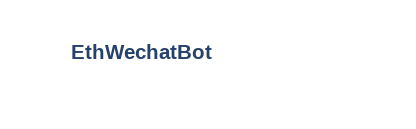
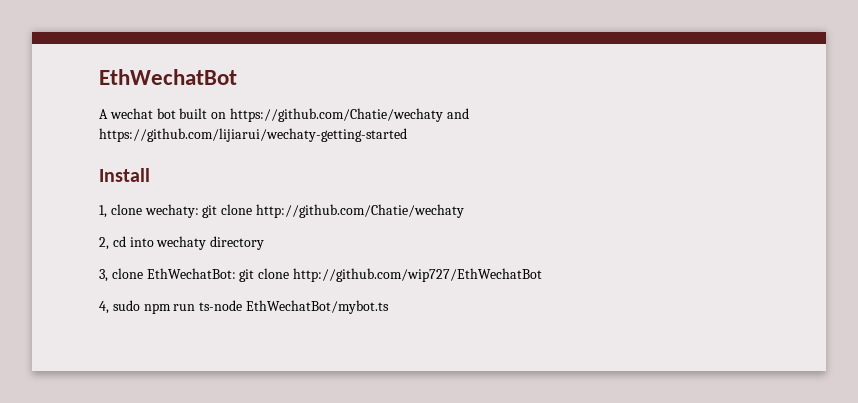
+ A wechat bot built on https://github.com/Chatie/wechaty and https://github.com/lijiarui/wechaty-getting-started
+ Install
+ 1, clone wechaty: git clone http://github.com/Chatie/wechaty
+ 2, cd into wechaty directory
+ 3, clone EthWechatBot: git clone http://github.com/wip727/EthWechatBot
+ 4, sudo npm run ts-node EthWechatBot/mybot.ts

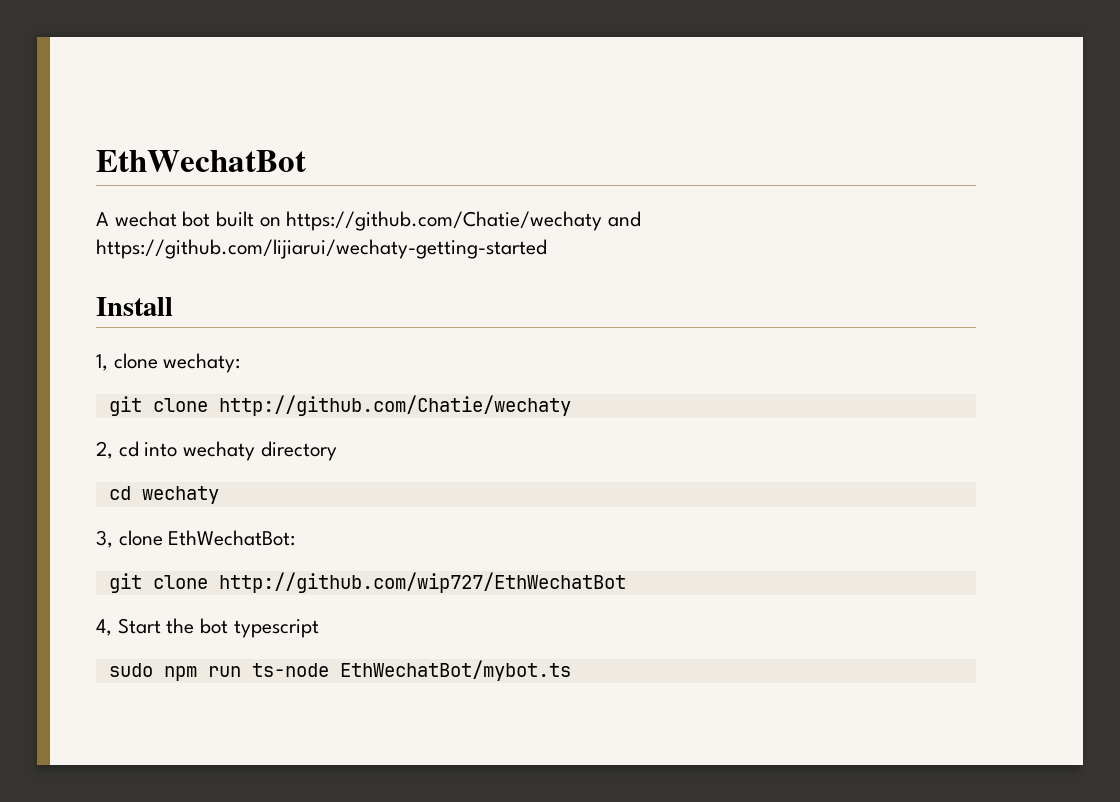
- 1, clone wechaty: git clone http://github.com/Chatie/wechaty
+ 1, clone wechaty:
+ git clone http://github.com/Chatie/wechaty
+ cd wechaty
- 3, clone EthWechatBot: git clone http://github.com/wip727/EthWechatBot
+ 3, clone EthWechatBot:
+ git clone http://github.com/wip727/EthWechatBot
- 4, sudo npm run ts-node EthWechatBot/mybot.ts
+ 4, Start the bot typescript
+ sudo npm run ts-node EthWechatBot/mybot.ts

